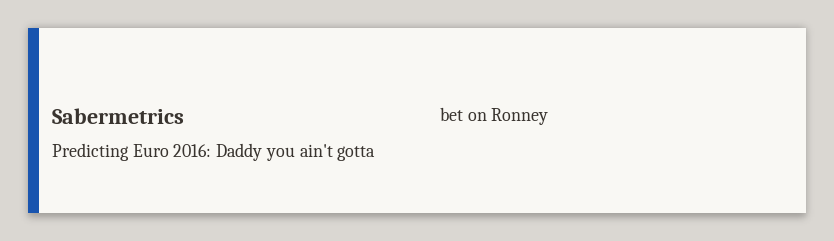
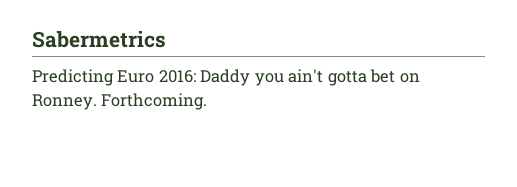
- Predicting Euro 2016: Daddy you ain't gotta bet on Ronney
+ Predicting Euro 2016: Daddy you ain't gotta bet on Ronney. Forthcoming.

